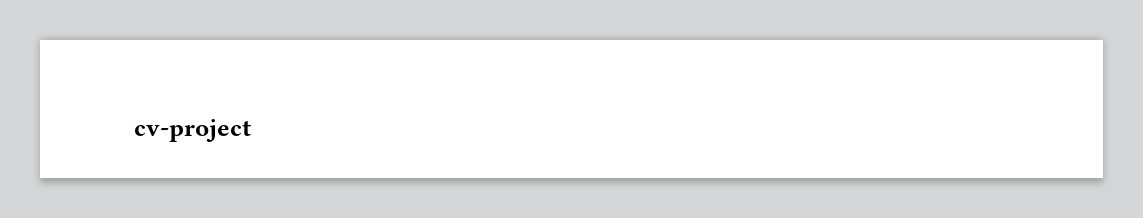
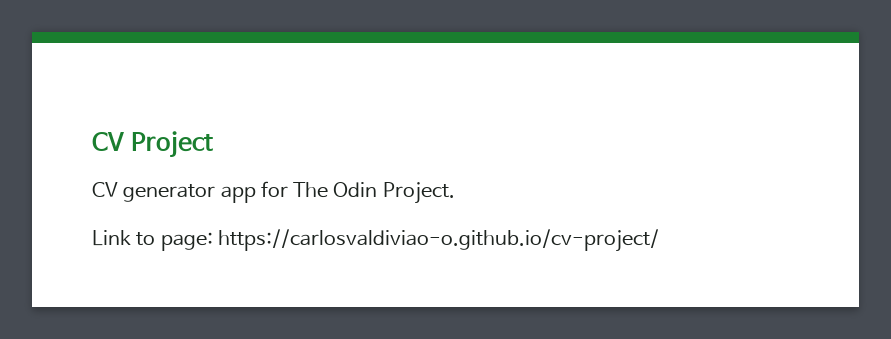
- cv-project
+ CV Project
+ CV generator app for The Odin Project.
+ Link to page: https://carlosvaldiviao-o.github.io/cv-project/

